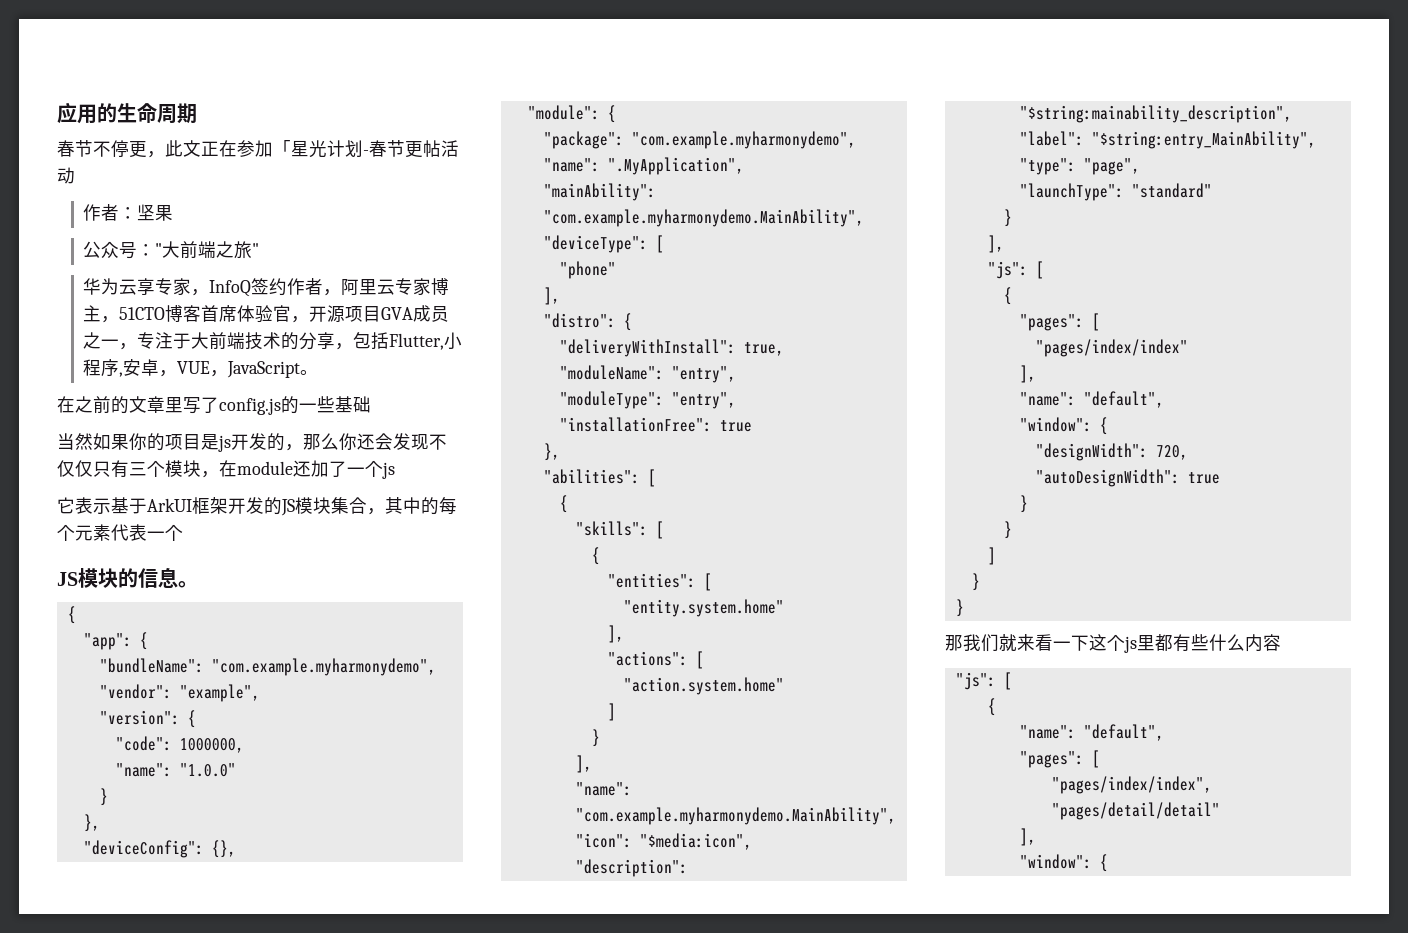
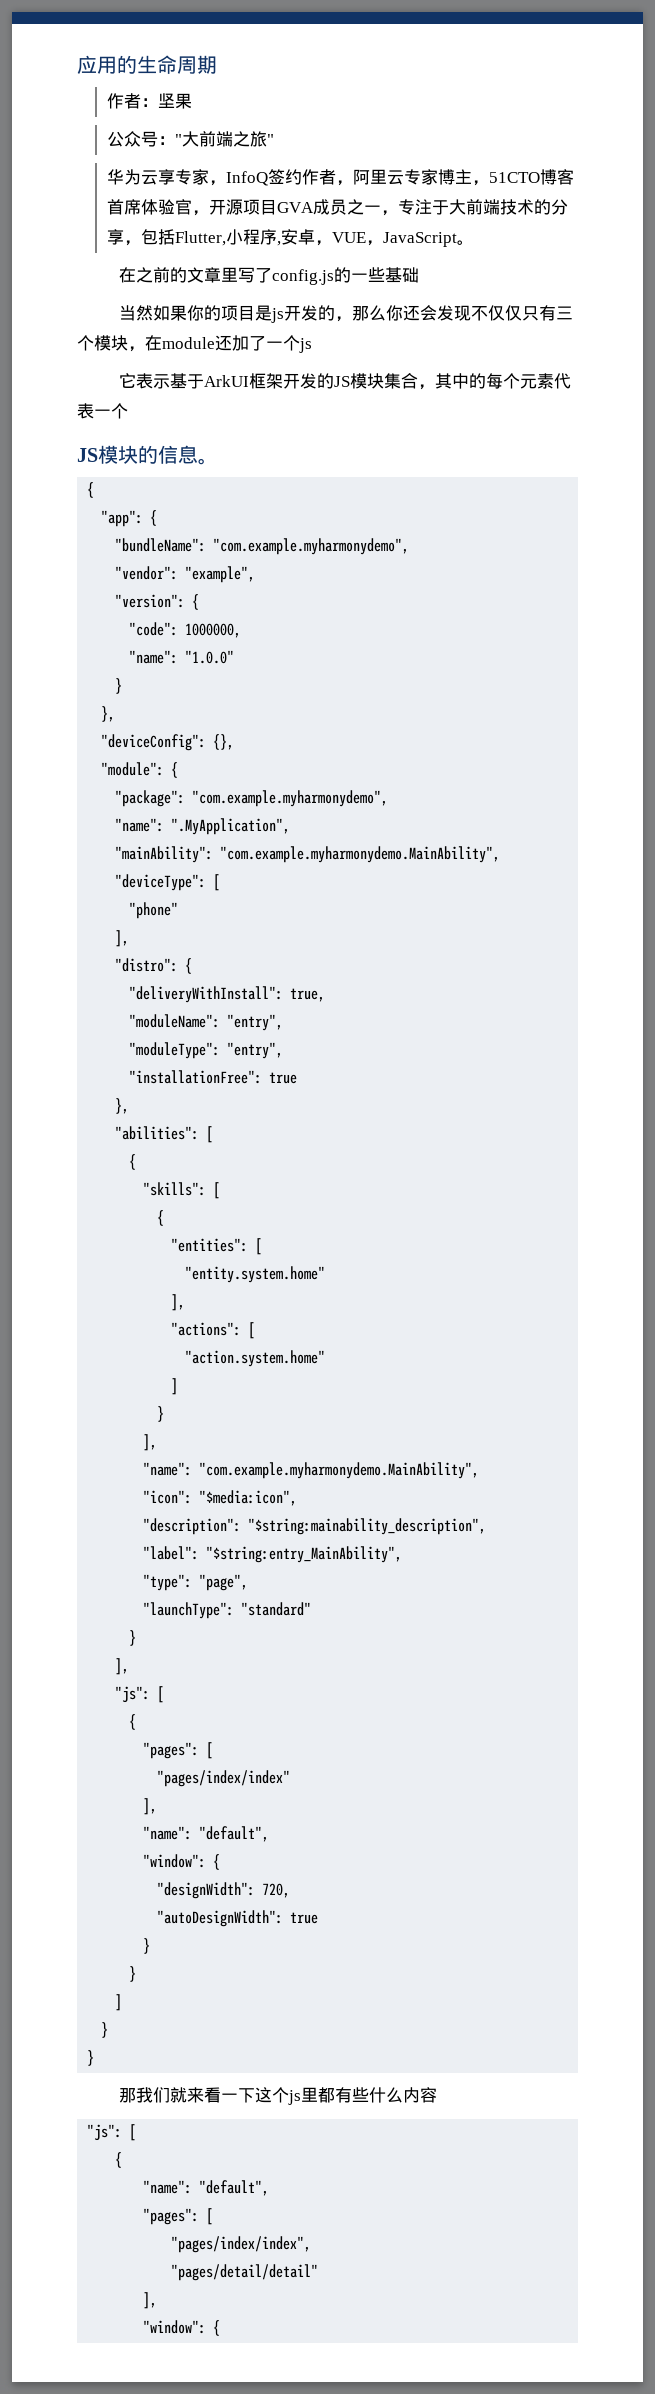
- 春节不停更，此文正在参加「星光计划-春节更帖活动

